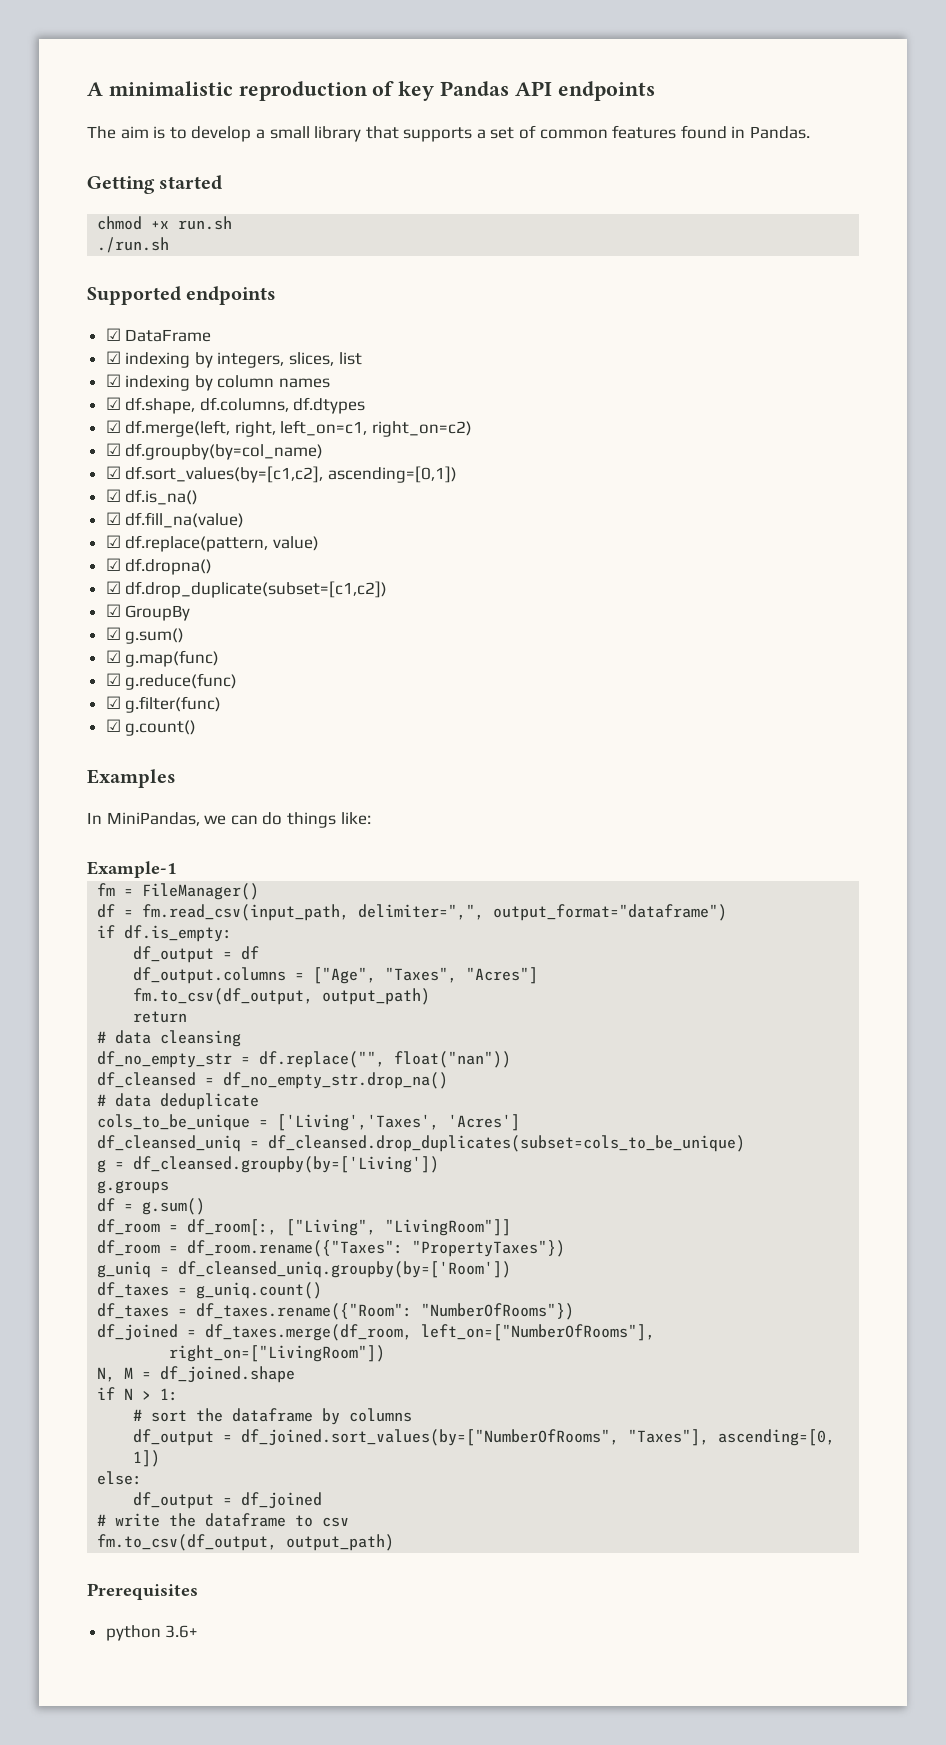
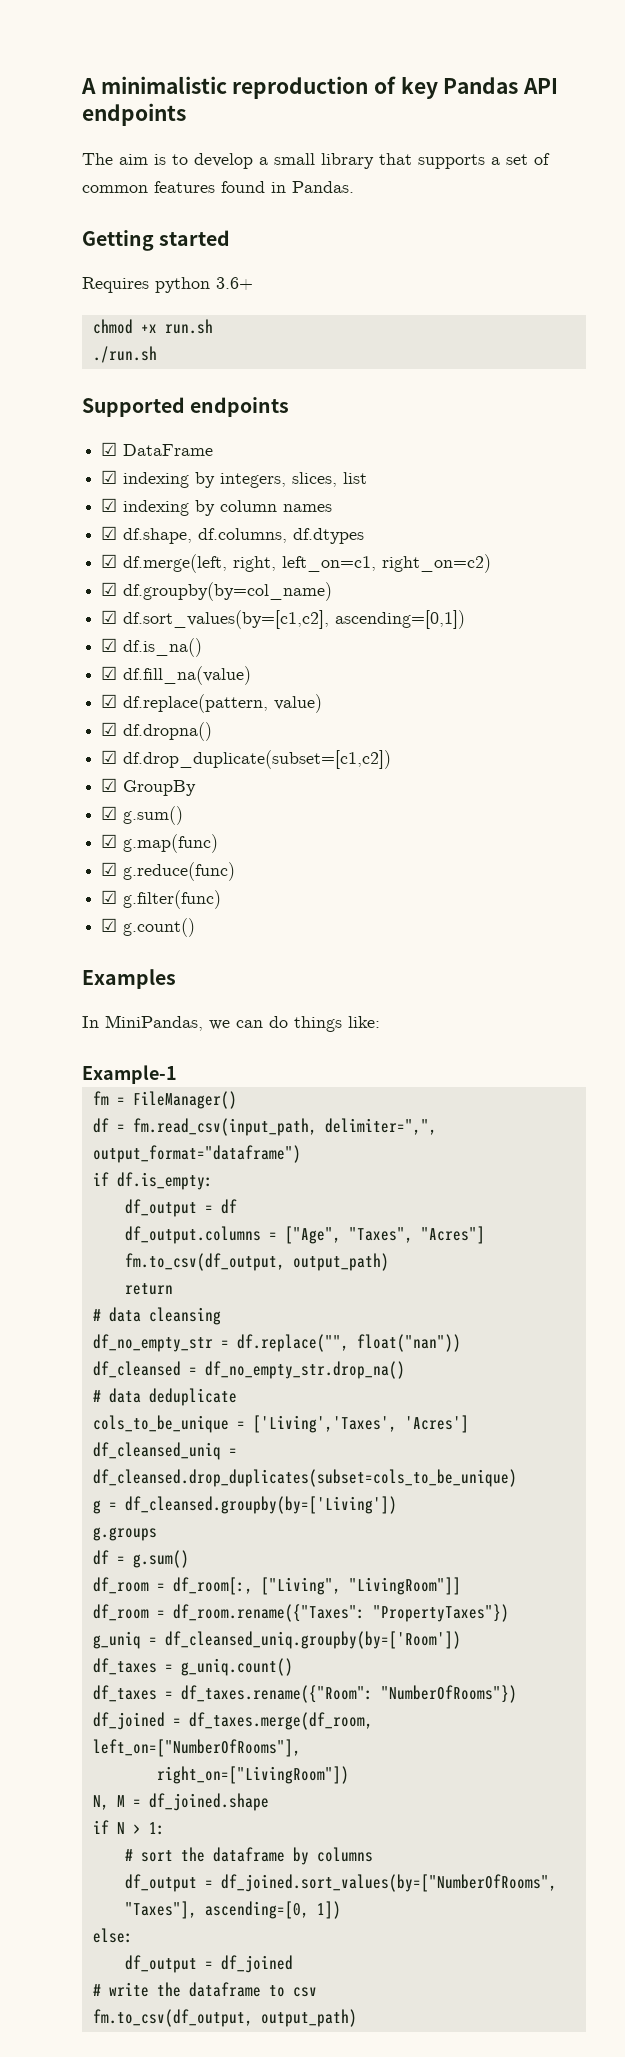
+ Requires python 3.6+
- Prerequisites
- python 3.6+

